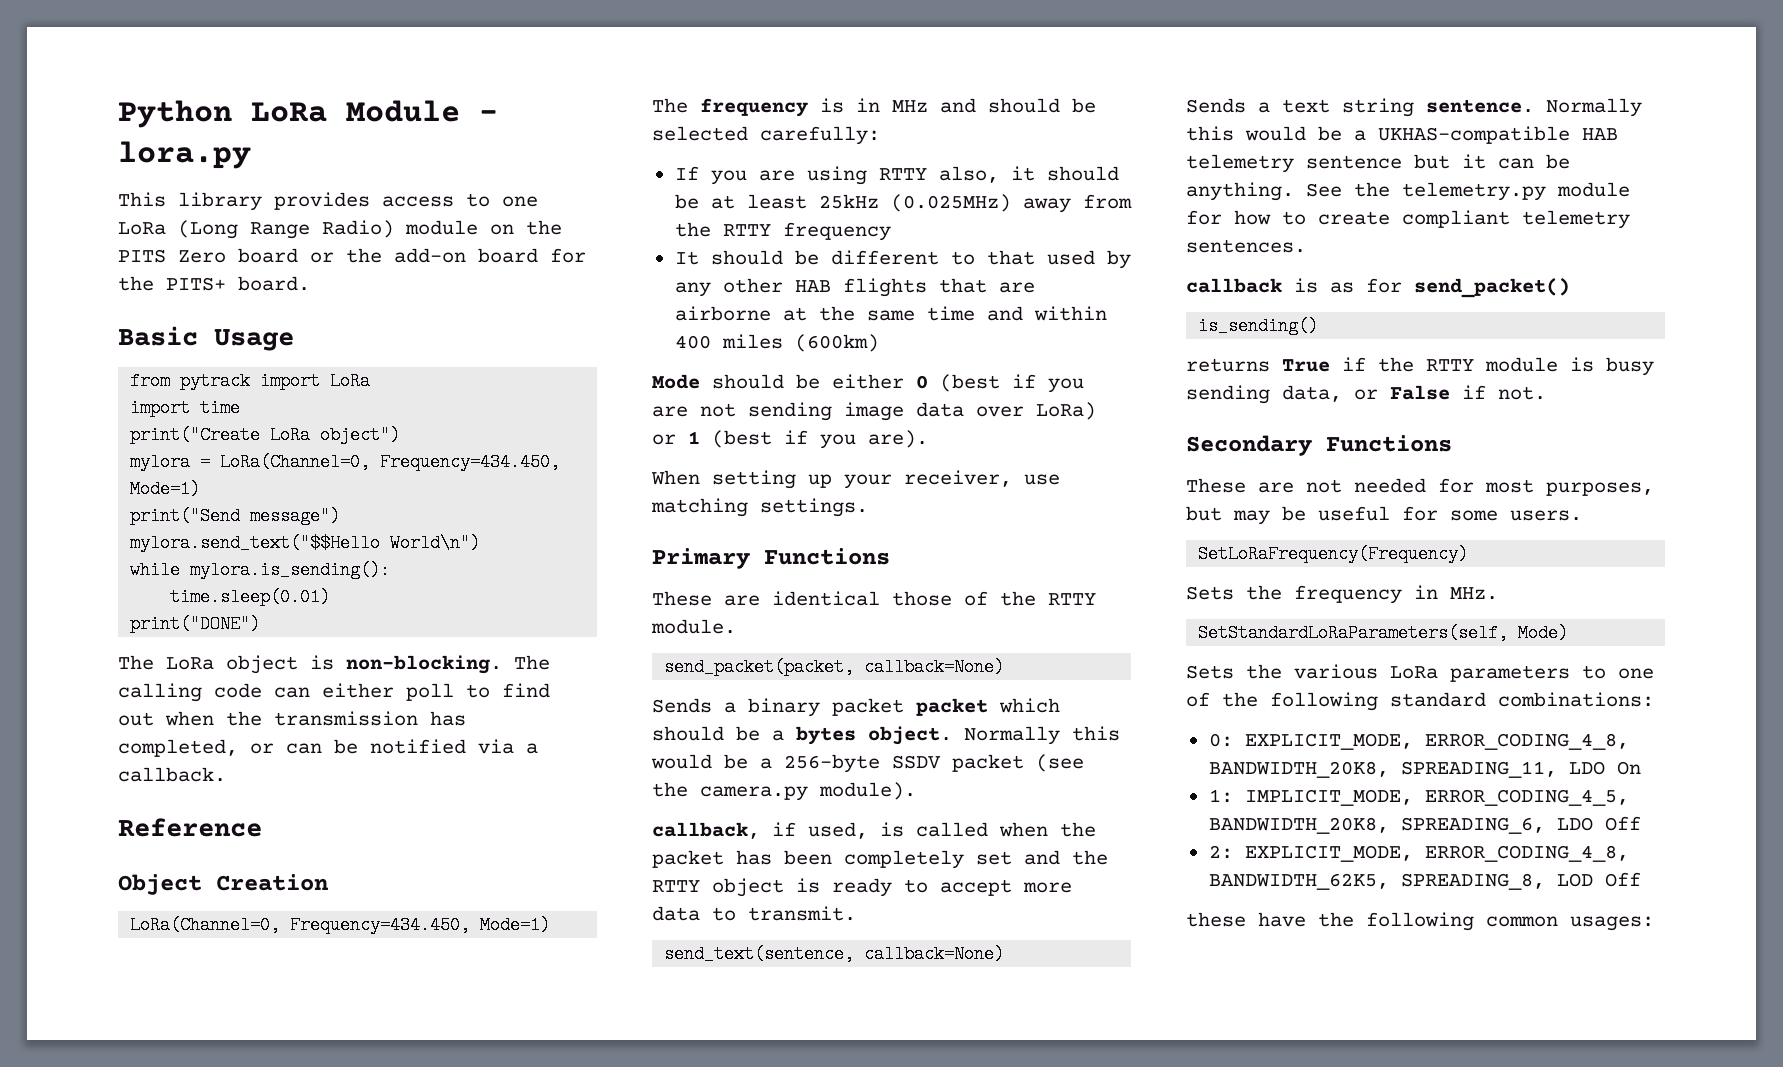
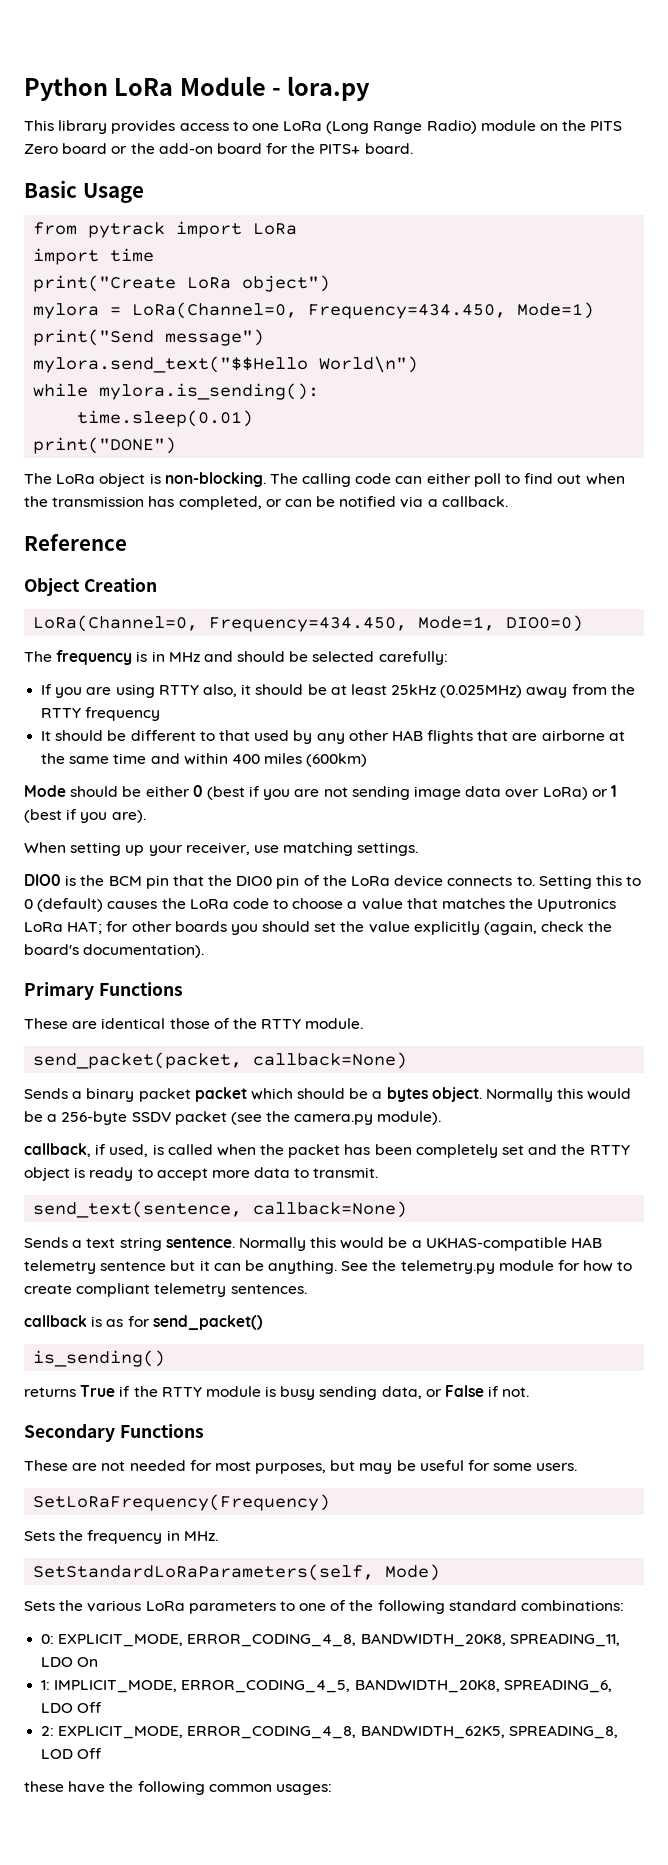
  Object Creation
- LoRa(Channel=0, Frequency=434.450, Mode=1)
+ LoRa(Channel=0, Frequency=434.450, Mode=1, DIO0=0)
+ DIO0 is the BCM pin that the DIO0 pin of the LoRa device connects to. Setting this to 0 (default) causes the LoRa code to choose a value that matches the Uputronics LoRa HAT; for other boards you should set the value explicitly (again, check the board's documentation).

